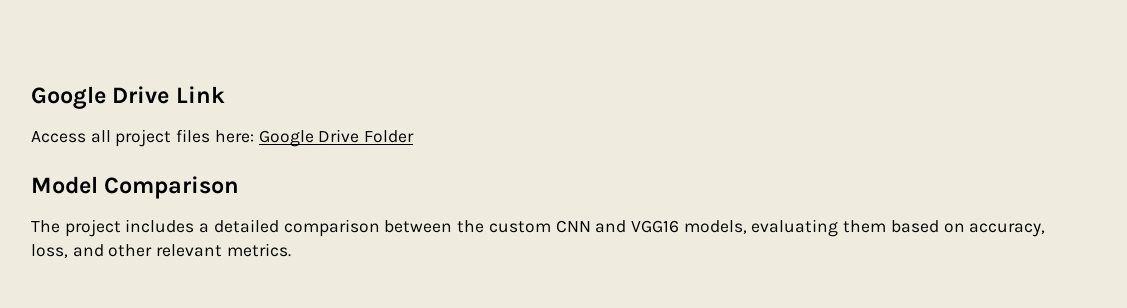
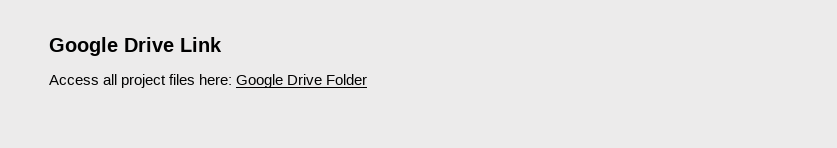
- Model Comparison
- The project includes a detailed comparison between the custom CNN and VGG16 models, evaluating them based on accuracy, loss, and other relevant metrics.

